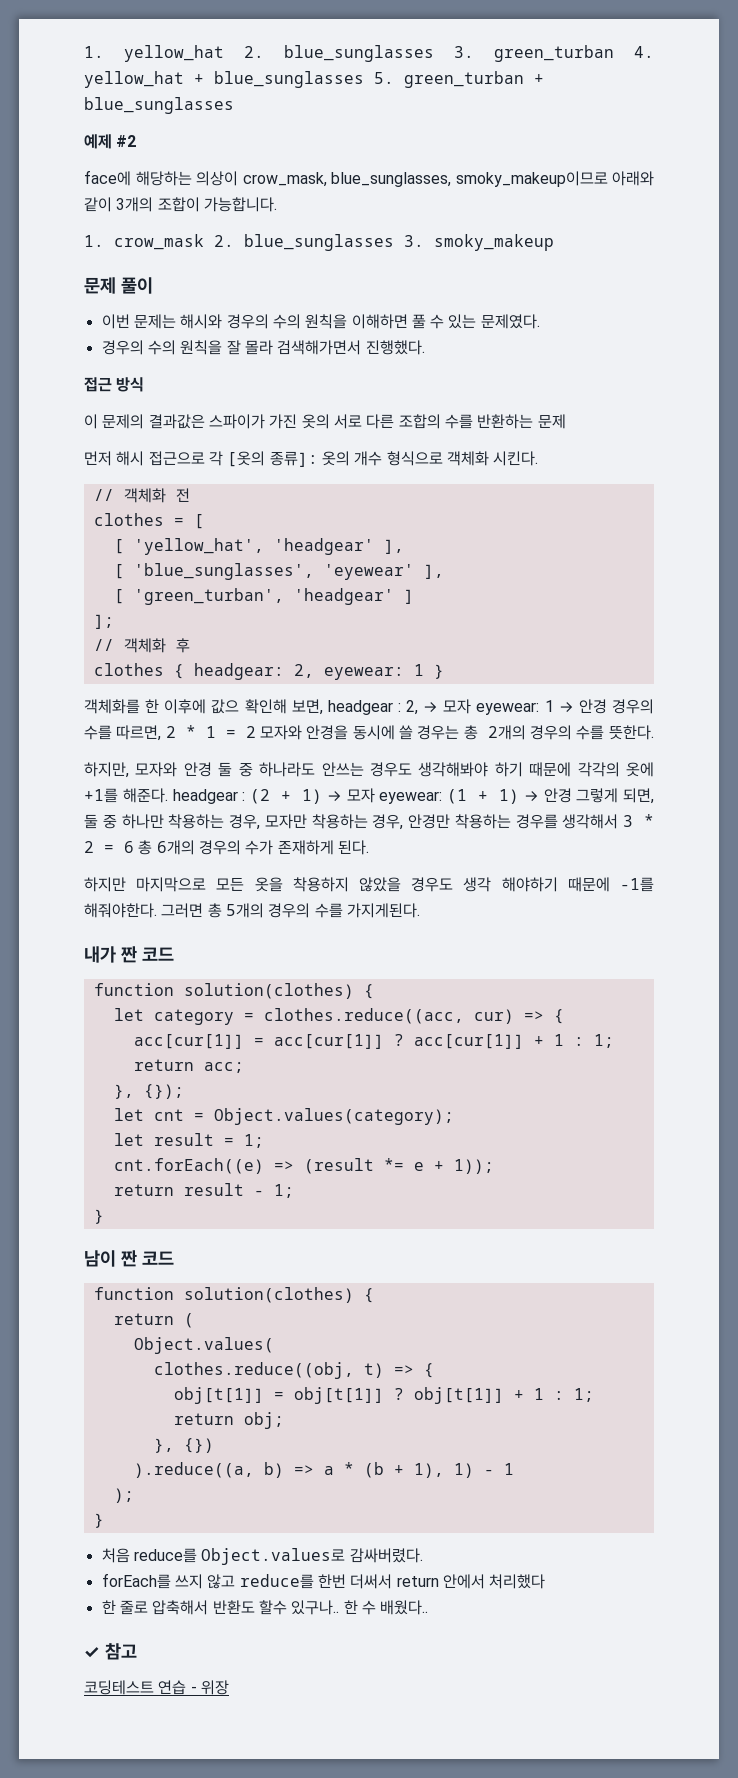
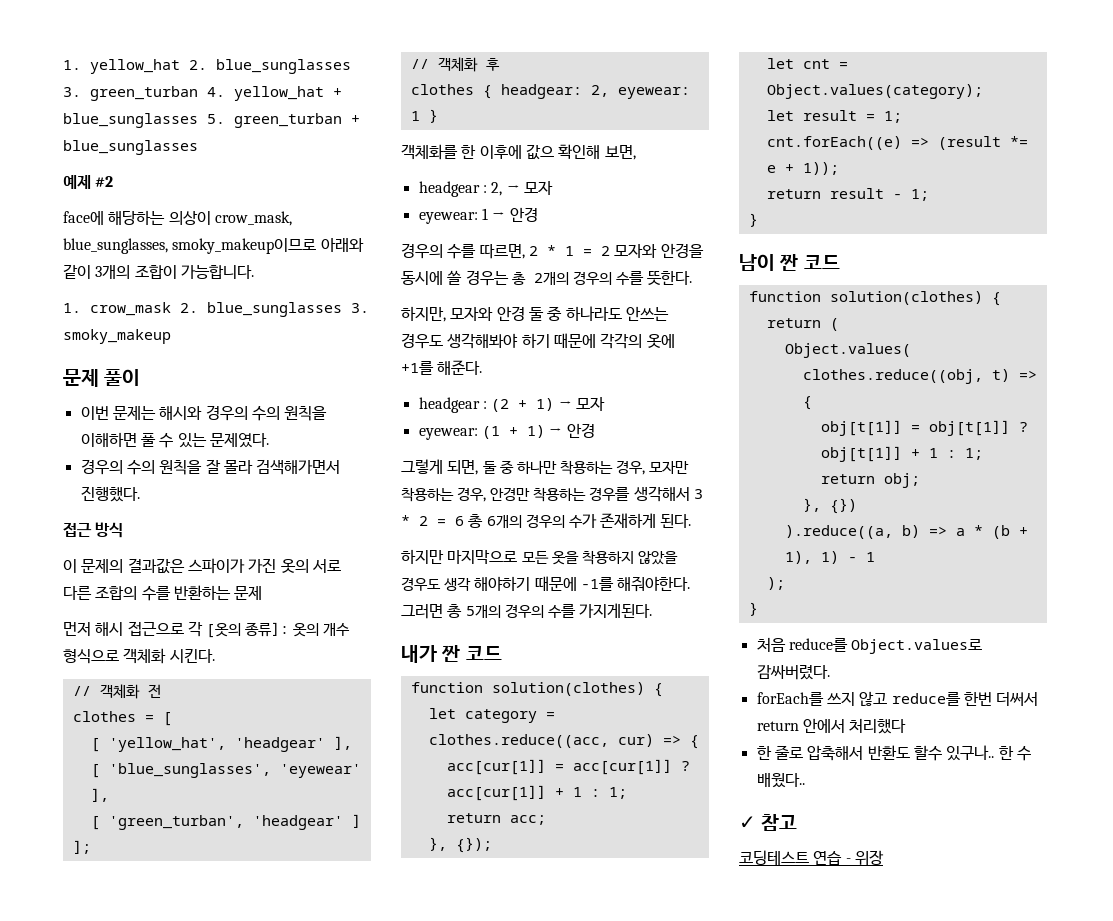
- 객체화를 한 이후에 값으 확인해 보면, headgear : 2, → 모자 eyewear: 1 → 안경 경우의 수를 따르면, 2 * 1 = 2 모자와 안경을 동시에 쓸 경우는 총 2개의 경우의 수를 뜻한다.
+ 객체화를 한 이후에 값으 확인해 보면,
+ headgear : 2, → 모자
+ eyewear: 1 → 안경
+ 경우의 수를 따르면, 2 * 1 = 2 모자와 안경을 동시에 쓸 경우는 총 2개의 경우의 수를 뜻한다.
- 하지만, 모자와 안경 둘 중 하나라도 안쓰는 경우도 생각해봐야 하기 때문에 각각의 옷에 +1를 해준다. headgear : (2 + 1) → 모자 eyewear: (1 + 1) → 안경 그렇게 되면, 둘 중 하나만 착용하는 경우, 모자만 착용하는 경우, 안경만 착용하는 경우를 생각해서 3 * 2 = 6 총 6개의 경우의 수가 존재하게 된다.
+ 하지만, 모자와 안경 둘 중 하나라도 안쓰는 경우도 생각해봐야 하기 때문에 각각의 옷에 +1를 해준다.
+ headgear : (2 + 1) → 모자
+ eyewear: (1 + 1) → 안경
+ 그렇게 되면, 둘 중 하나만 착용하는 경우, 모자만 착용하는 경우, 안경만 착용하는 경우를 생각해서 3 * 2 = 6 총 6개의 경우의 수가 존재하게 된다.

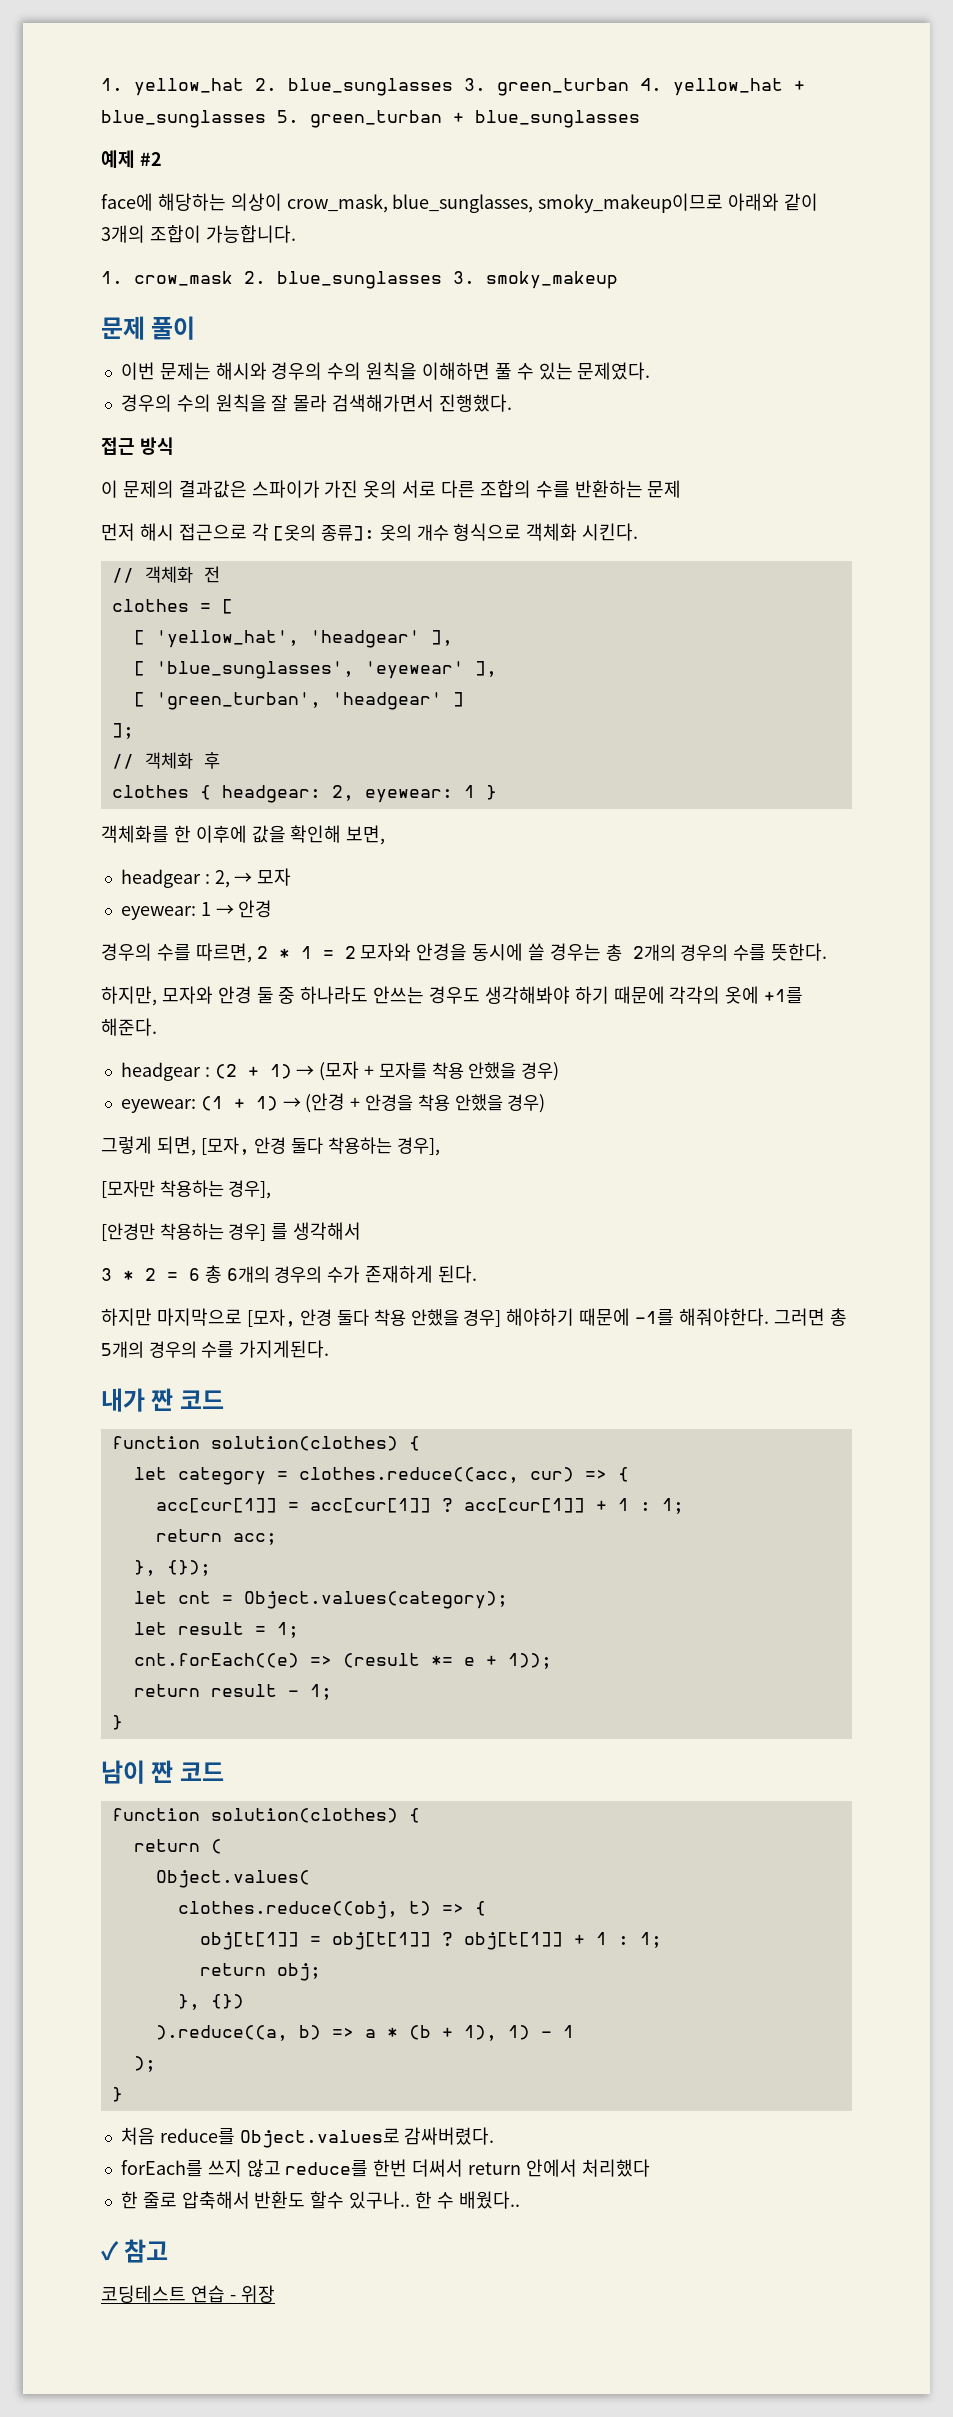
- 객체화를 한 이후에 값으 확인해 보면,
+ 객체화를 한 이후에 값을 확인해 보면,
- headgear : (2 + 1) → 모자
+ headgear : (2 + 1) → (모자 + 모자를 착용 안했을 경우)
- eyewear: (1 + 1) → 안경
- 그렇게 되면, 둘 중 하나만 착용하는 경우, 모자만 착용하는 경우, 안경만 착용하는 경우를 생각해서 3 * 2 = 6 총 6개의 경우의 수가 존재하게 된다.
+ eyewear: (1 + 1) → (안경 + 안경을 착용 안했을 경우)
+ 그렇게 되면, [모자, 안경 둘다 착용하는 경우],
+ [모자만 착용하는 경우],
+ [안경만 착용하는 경우] 를 생각해서
+ 3 * 2 = 6 총 6개의 경우의 수가 존재하게 된다.
- 하지만 마지막으로 모든 옷을 착용하지 않았을 경우도 생각 해야하기 때문에 -1를 해줘야한다.
+ 하지만 마지막으로 [모자, 안경 둘다 착용 안했을 경우] 해야하기 때문에 -1를 해줘야한다.

